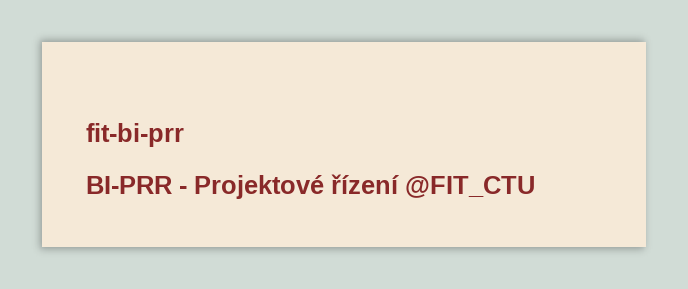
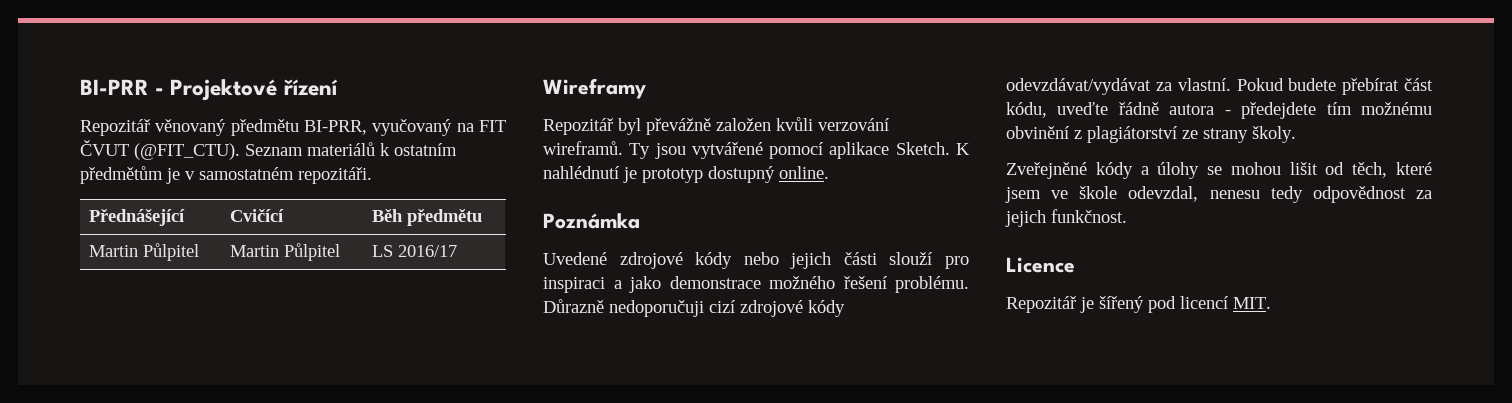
- fit-bi-prr
- BI-PRR - Projektové řízení @FIT_CTU
+ BI-PRR - Projektové řízení
+ Repozitář věnovaný předmětu BI-PRR, vyučovaný na FIT ČVUT (@FIT_CTU). Seznam materiálů k ostatním předmětům je v samostatném repozitáři.
+ Přednášející | Cvičící | Běh předmětu
+ Martin Půlpitel | Martin Půlpitel | LS 2016/17
+ Wireframy
+ Repozitář byl převážně založen kvůli verzování wireframů. Ty jsou vytvářené pomocí aplikace Sketch. K nahlédnutí je prototyp dostupný online.
+ Poznámka
+ Uvedené zdrojové kódy nebo jejich části slouží pro inspiraci a jako demonstrace možného řešení problému. Důrazně nedoporučuji cizí zdrojové kódy odevzdávat/vydávat za vlastní. Pokud budete přebírat část kódu, uveďte řádně autora - předejdete tím možnému obvinění z plagiátorství ze strany školy.
+ Zveřejněné kódy a úlohy se mohou lišit od těch, které jsem ve škole odevzdal, nenesu tedy odpovědnost za jejich funkčnost.
+ Licence
+ Repozitář je šířený pod licencí MIT.

